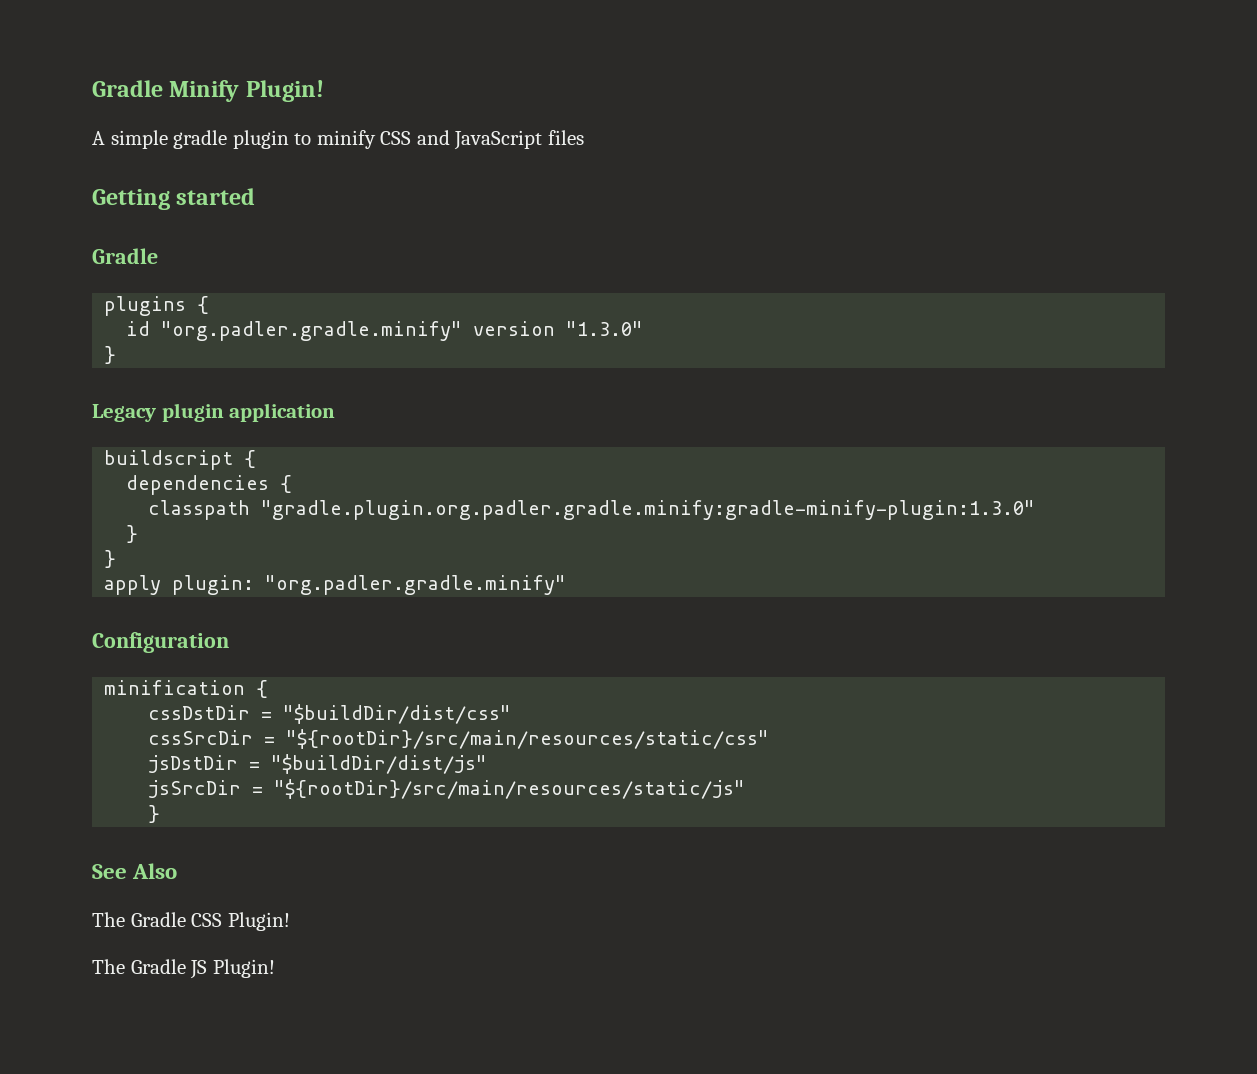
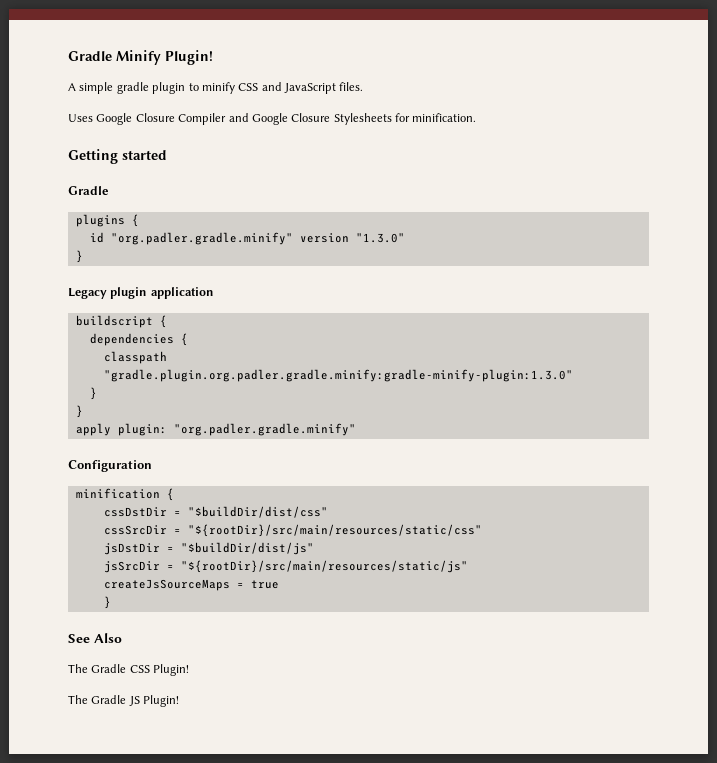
- A simple gradle plugin to minify CSS and JavaScript files
+ A simple gradle plugin to minify CSS and JavaScript files.
+ Uses Google Closure Compiler and Google Closure Stylesheets for minification.
+ createJsSourceMaps = true

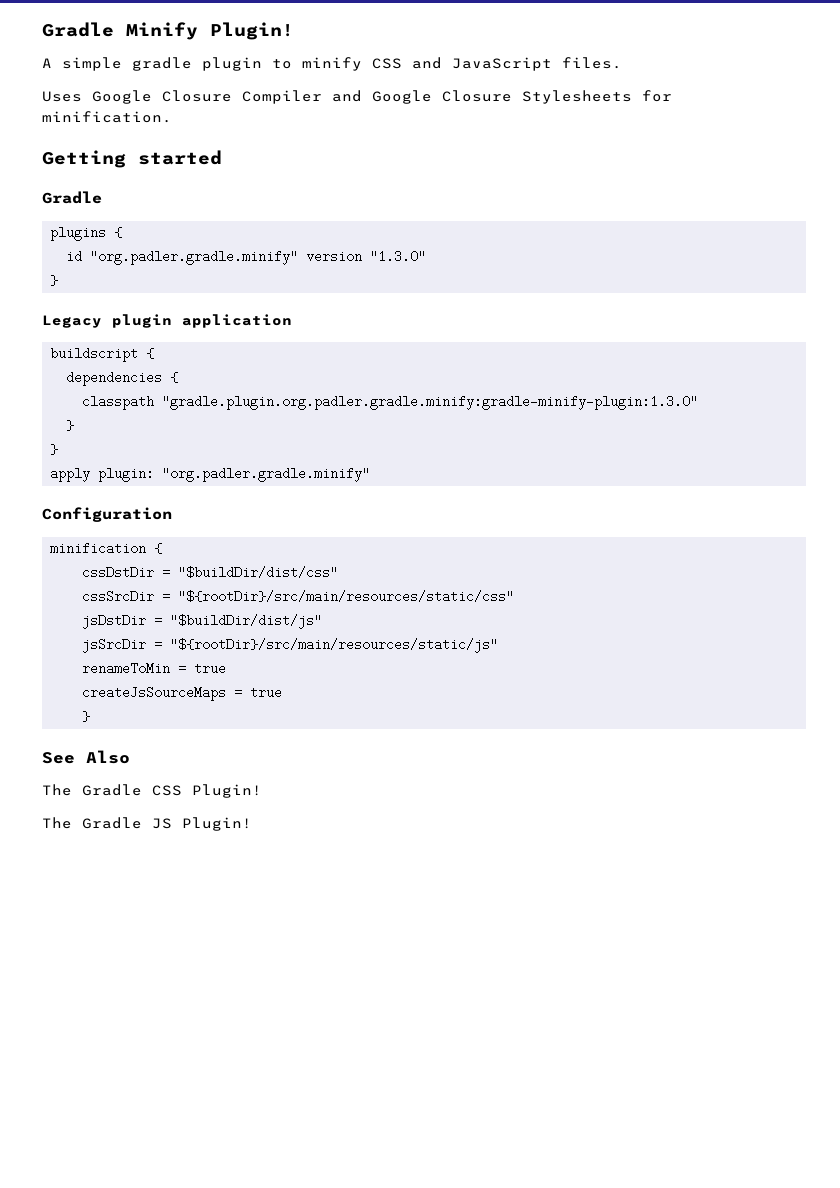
+ renameToMin = true

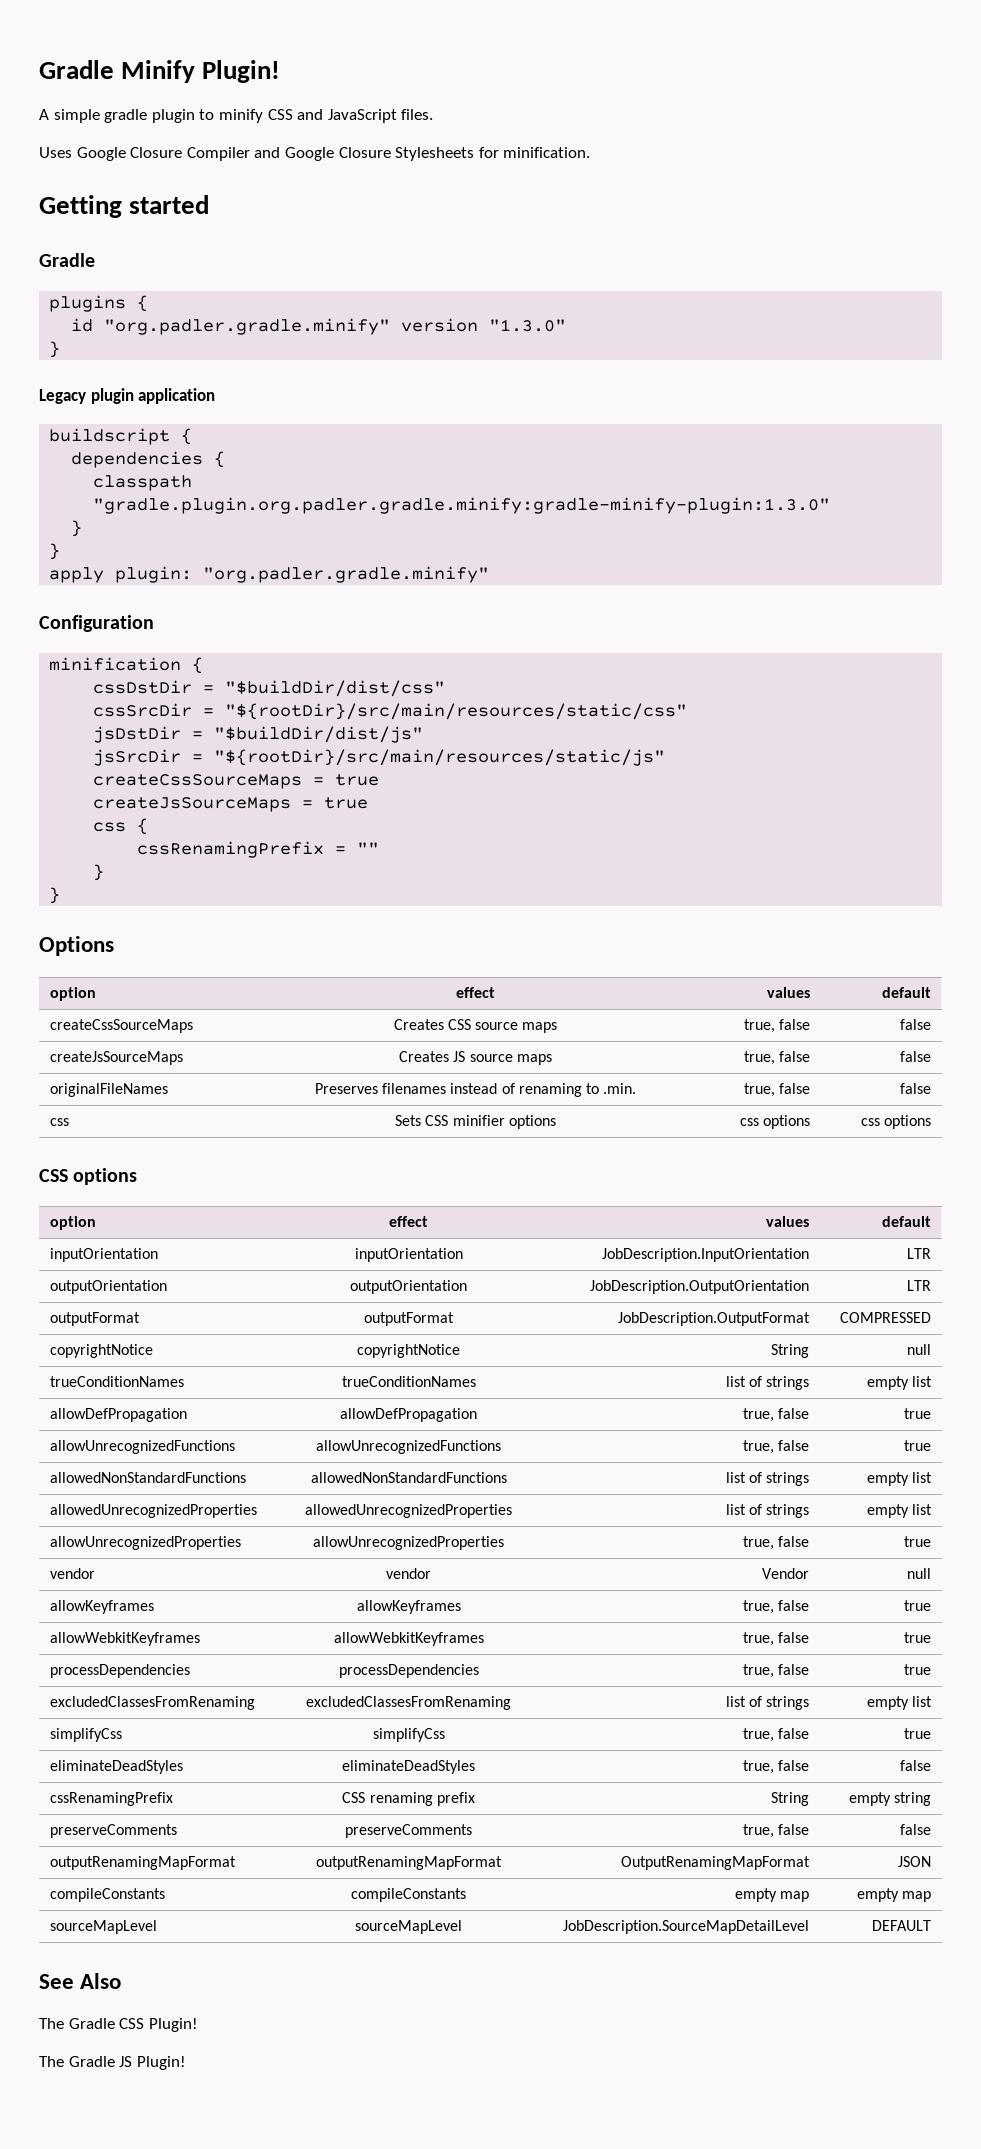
- renameToMin = true
+ createCssSourceMaps = true
  createJsSourceMaps = true
+ css {
+ cssRenamingPrefix = ""
  }
+ }
+ Options
+ option | effect | values | default
+ createCssSourceMaps | Creates CSS source maps | true, false | false
+ createJsSourceMaps | Creates JS source maps | true, false | false
+ originalFileNames | Preserves filenames instead of renaming to .min. | true, false | false
+ css | Sets CSS minifier options | css options | css options
+ CSS options
+ option | effect | values | default
+ inputOrientation | inputOrientation | JobDescription.InputOrientation | LTR
+ outputOrientation | outputOrientation | JobDescription.OutputOrientation | LTR
+ outputFormat | outputFormat | JobDescription.OutputFormat | COMPRESSED
+ copyrightNotice | copyrightNotice | String | null
+ trueConditionNames | trueConditionNames | list of strings | empty list
+ allowDefPropagation | allowDefPropagation | true, false | true
+ allowUnrecognizedFunctions | allowUnrecognizedFunctions | true, false | true
+ allowedNonStandardFunctions | allowedNonStandardFunctions | list of strings | empty list
+ allowedUnrecognizedProperties | allowedUnrecognizedProperties | list of strings | empty list
+ allowUnrecognizedProperties | allowUnrecognizedProperties | true, false | true
+ vendor | vendor | Vendor | null
+ allowKeyframes | allowKeyframes | true, false | true
+ allowWebkitKeyframes | allowWebkitKeyframes | true, false | true
+ processDependencies | processDependencies | true, false | true
+ excludedClassesFromRenaming | excludedClassesFromRenaming | list of strings | empty list
+ simplifyCss | simplifyCss | true, false | true
+ eliminateDeadStyles | eliminateDeadStyles | true, false | false
+ cssRenamingPrefix | CSS renaming prefix | String | empty string
+ preserveComments | preserveComments | true, false | false
+ outputRenamingMapFormat | outputRenamingMapFormat | OutputRenamingMapFormat | JSON
+ compileConstants | compileConstants | empty map | empty map
+ sourceMapLevel | sourceMapLevel | JobDescription.SourceMapDetailLevel | DEFAULT

